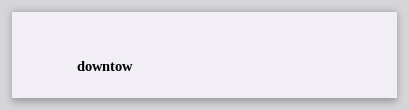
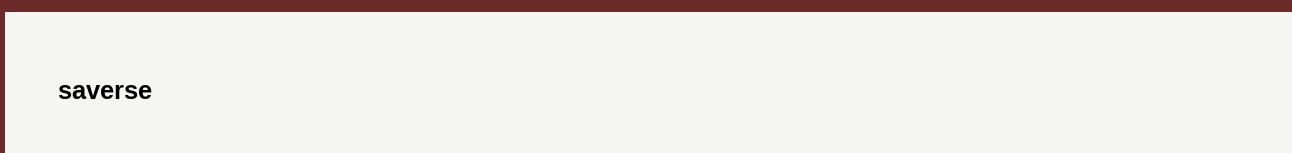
- downtow
+ saverse

